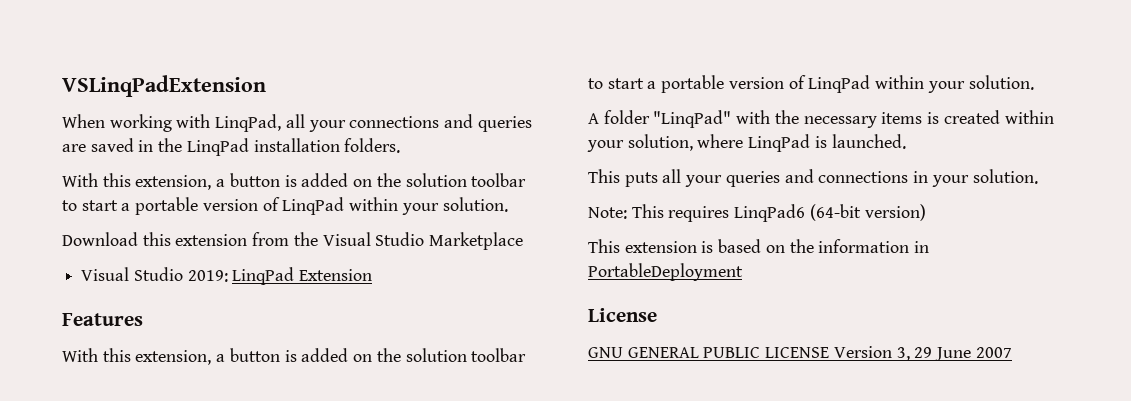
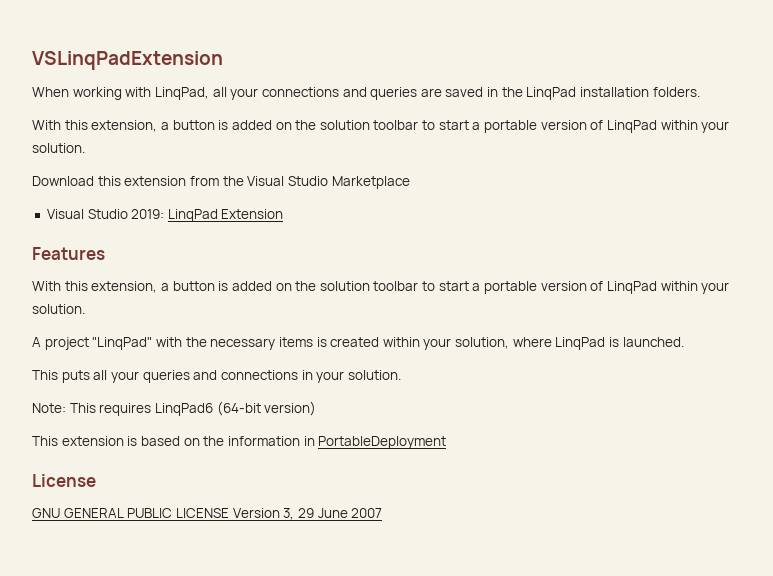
- A folder "LinqPad" with the necessary items is created within your solution, where LinqPad is launched.
+ A project "LinqPad" with the necessary items is created within your solution, where LinqPad is launched.

